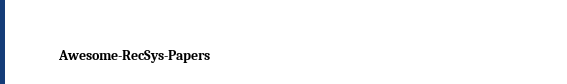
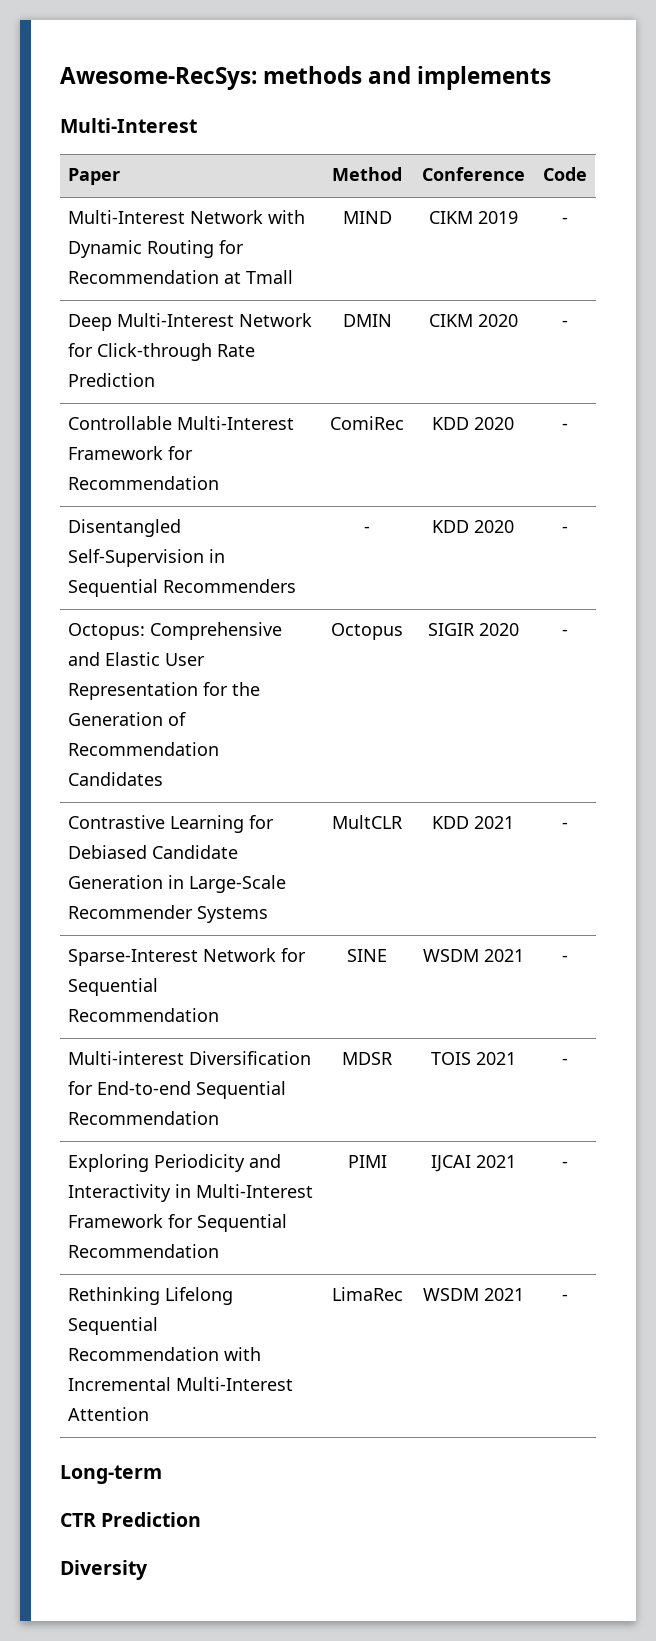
- Awesome-RecSys-Papers
+ Awesome-RecSys: methods and implements
+ Multi-Interest
+ Paper | Method | Conference | Code
+ Multi-Interest Network with Dynamic Routing for Recommendation at Tmall | MIND | CIKM 2019 | -
+ Deep Multi-Interest Network for Click-through Rate Prediction | DMIN | CIKM 2020 | -
+ Controllable Multi-Interest Framework for Recommendation | ComiRec | KDD 2020 | -
+ Disentangled Self-Supervision in Sequential Recommenders | - | KDD 2020 | -
+ Octopus: Comprehensive and Elastic User Representation for the Generation of Recommendation Candidates | Octopus | SIGIR 2020 | -
+ Contrastive Learning for Debiased Candidate Generation in Large-Scale Recommender Systems | MultCLR | KDD 2021 | -
+ Sparse-Interest Network for Sequential Recommendation | SINE | WSDM 2021 | -
+ Multi-interest Diversification for End-to-end Sequential Recommendation | MDSR | TOIS 2021 | -
+ Exploring Periodicity and Interactivity in Multi-Interest Framework for Sequential Recommendation | PIMI | IJCAI 2021 | -
+ Rethinking Lifelong Sequential Recommendation with Incremental Multi-Interest Attention | LimaRec | WSDM 2021 | -
+ Long-term
+ CTR Prediction
+ Diversity

